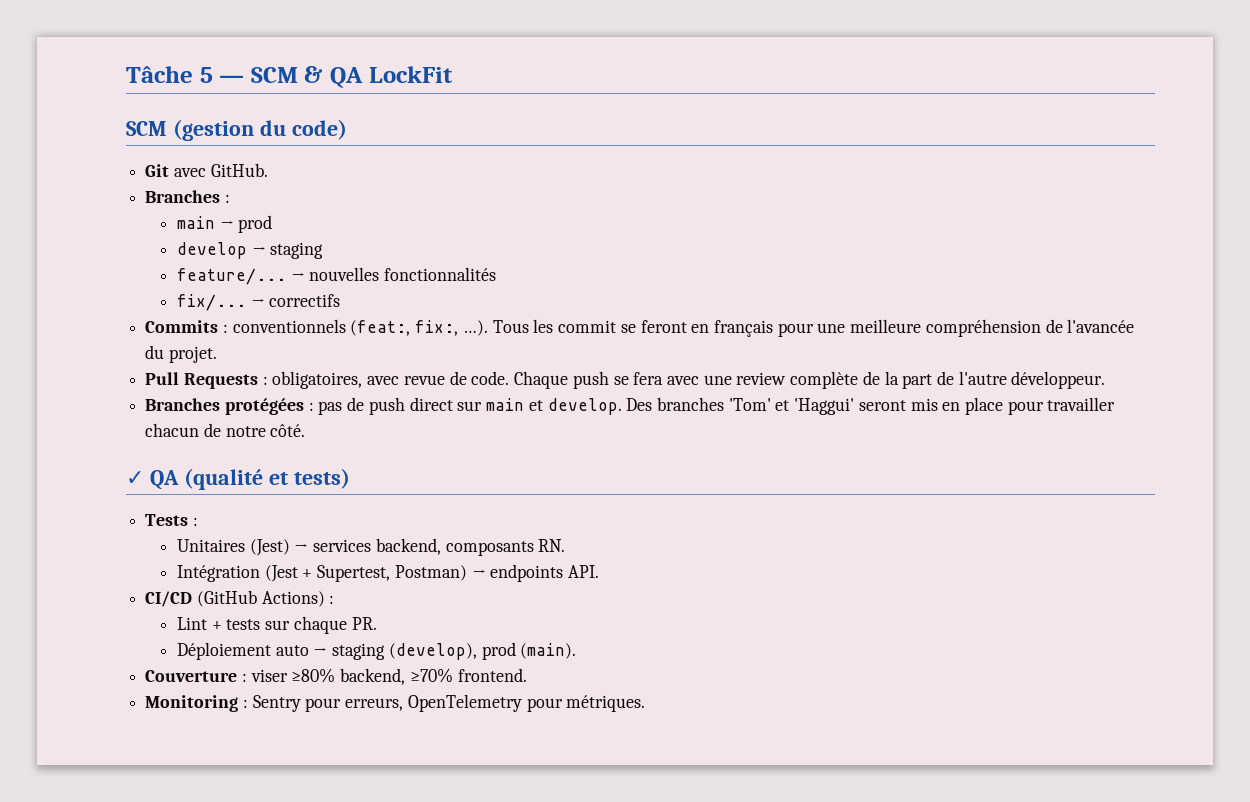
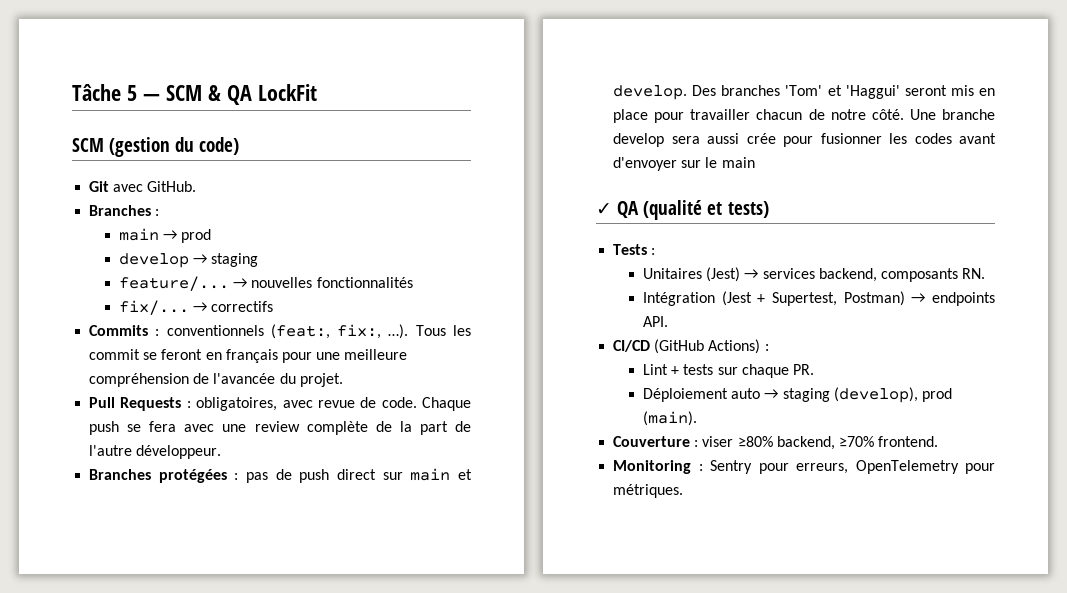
+ Une branche develop sera aussi crée pour fusionner les codes avant d'envoyer sur le main

